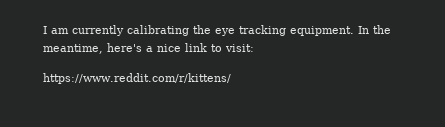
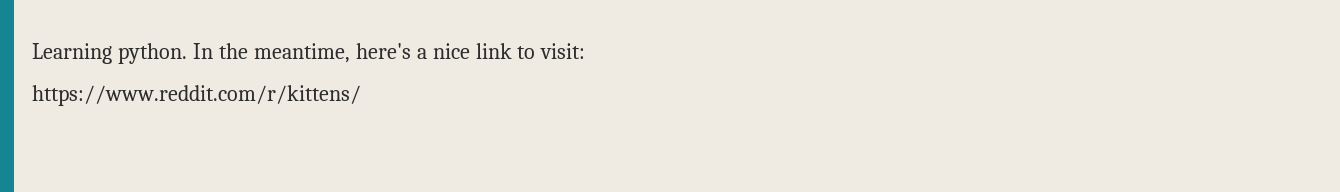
- I am currently calibrating the eye tracking equipment.
+ Learning python.

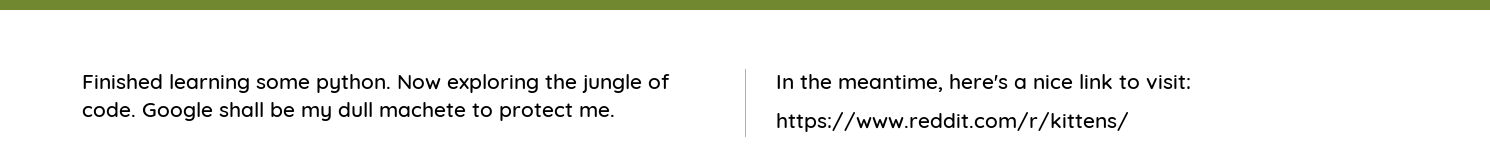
- Learning python. In the meantime, here's a nice link to visit:
+ Finished learning some python. Now exploring the jungle of code. Google shall be my dull machete to protect me.
+ In the meantime, here's a nice link to visit:

